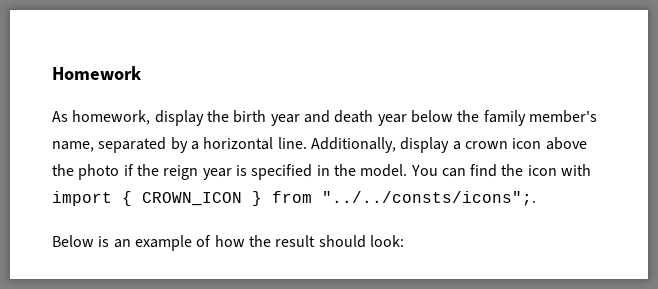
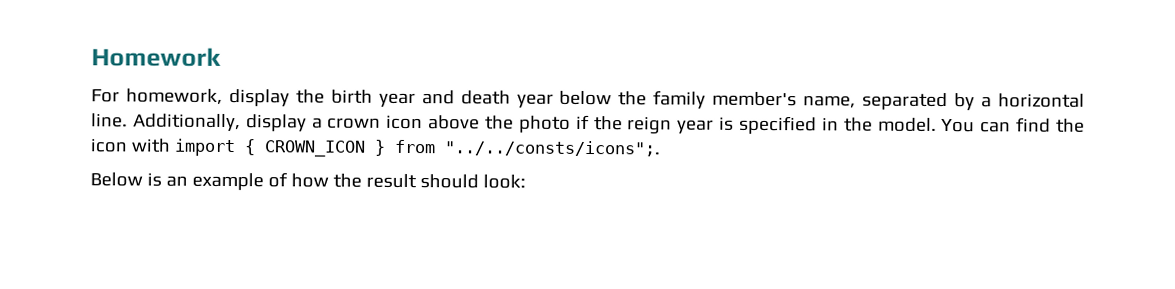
- As homework, display the birth year and death year below the family member's name, separated by a horizontal line.
+ For homework, display the birth year and death year below the family member's name, separated by a horizontal line.

